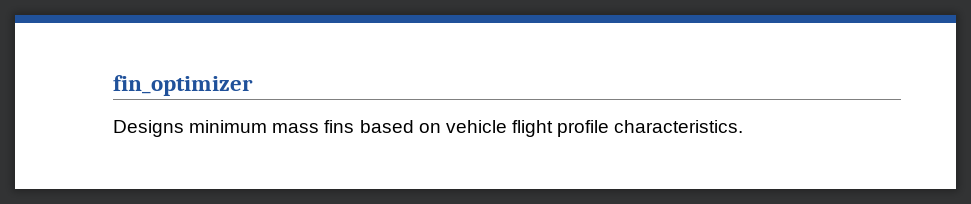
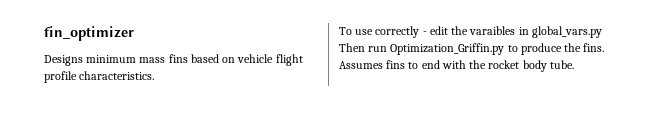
+ To use correctly - edit the varaibles in global_vars.py Then run Optimization_Griffin.py to produce the fins. Assumes fins to end with the rocket body tube.

